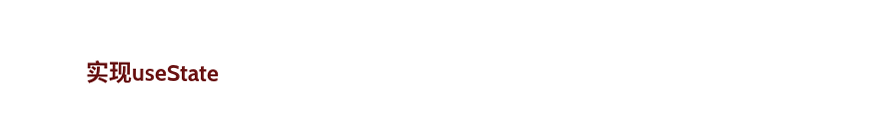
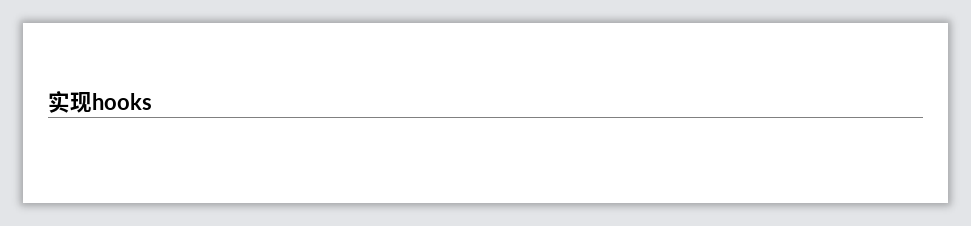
- 实现useState
+ 实现hooks

